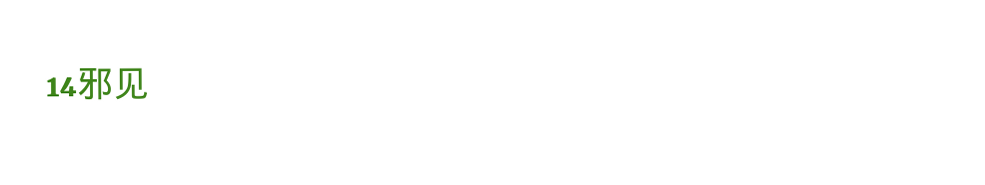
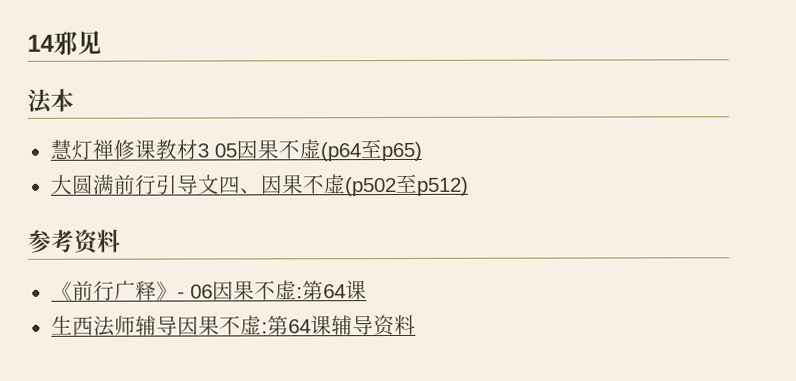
+ 法本
+ 慧灯禅修课教材3 05因果不虚(p64至p65)
+ 大圆满前行引导文四、因果不虚(p502至p512)
+ 参考资料
+ 《前行广释》- 06因果不虚:第64课
+ 生西法师辅导因果不虚:第64课辅导资料

